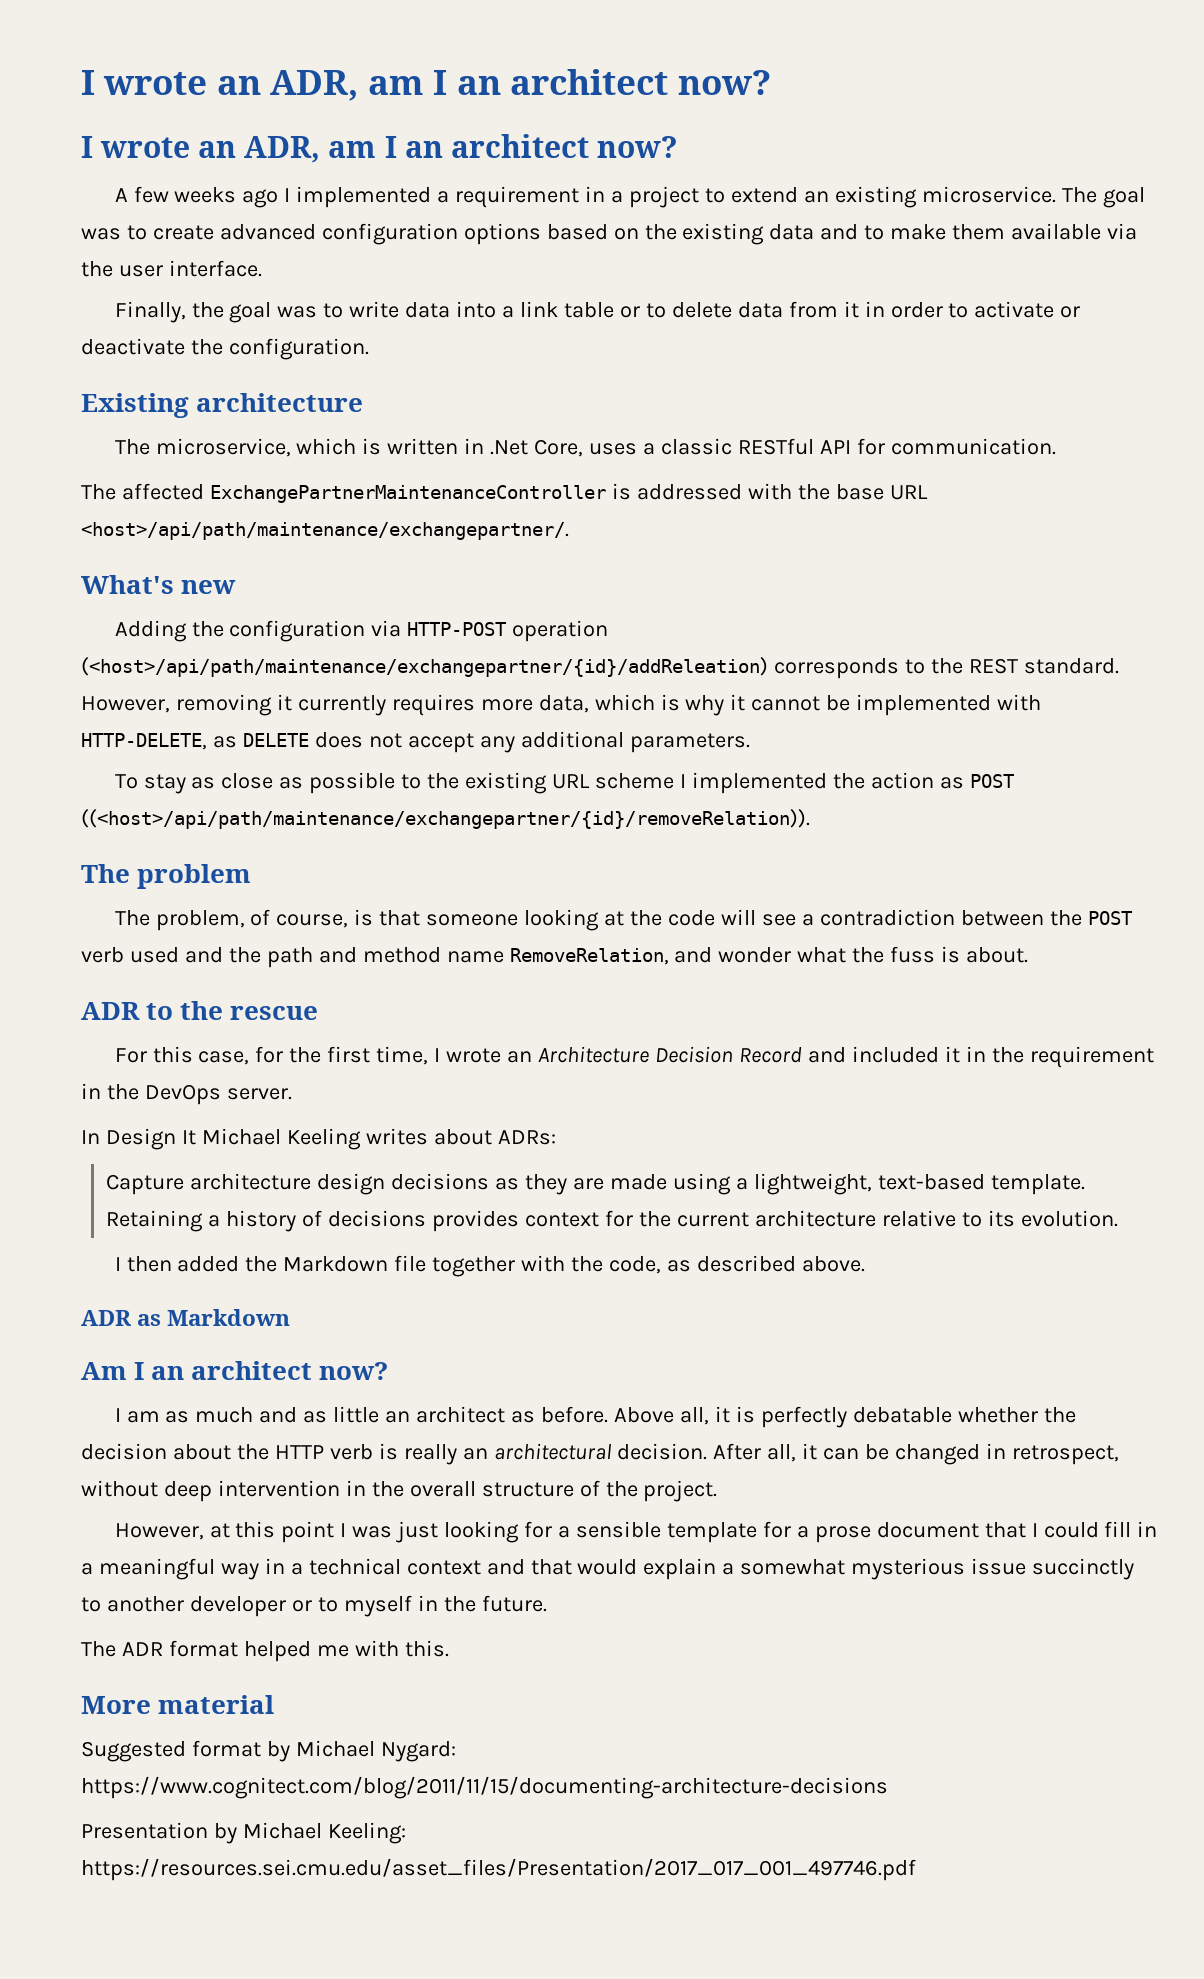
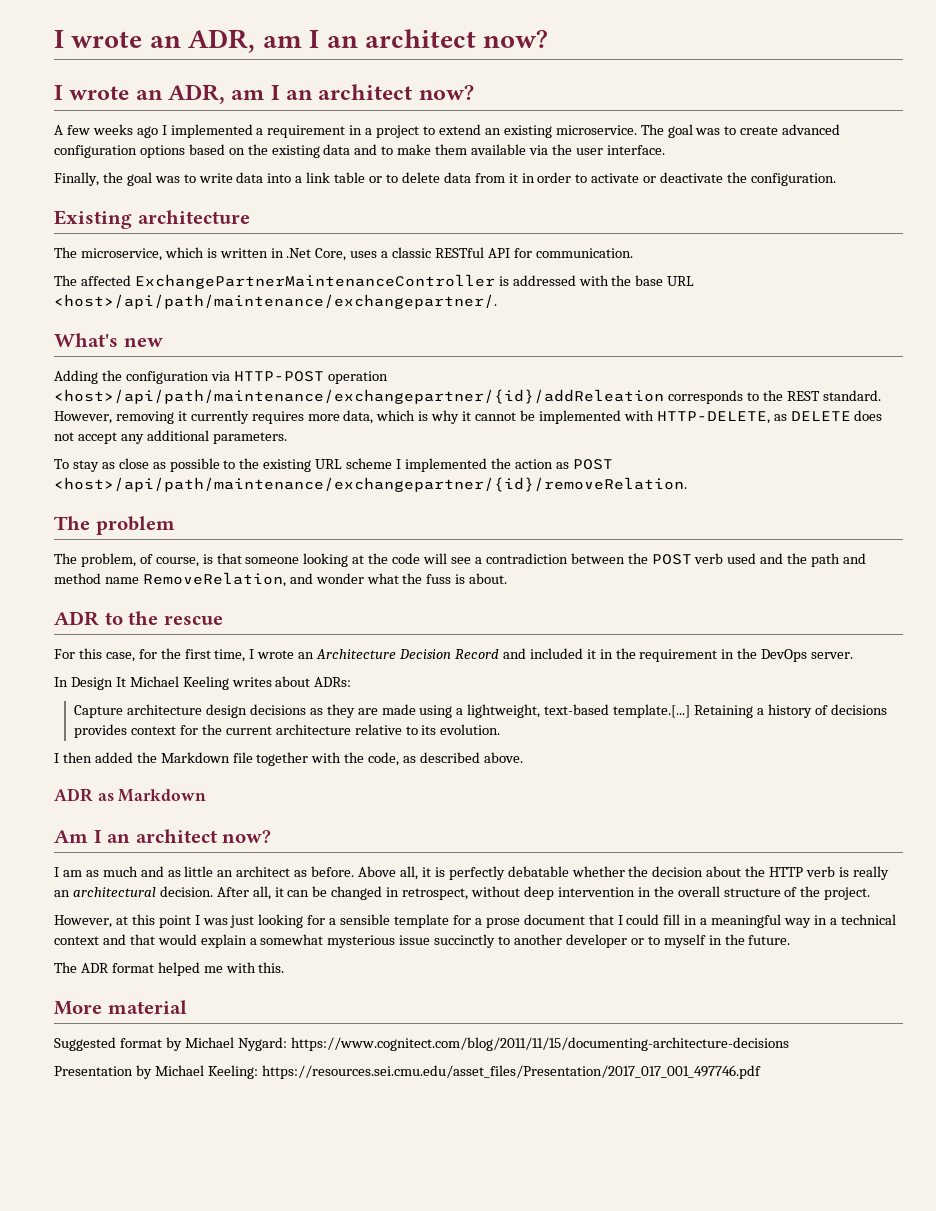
- Adding the configuration via HTTP-POST operation (<host>/api/path/maintenance/exchangepartner/{id}/addReleation) corresponds to the REST standard.
+ Adding the configuration via HTTP-POST operation <host>/api/path/maintenance/exchangepartner/{id}/addReleation corresponds to the REST standard.
- To stay as close as possible to the existing URL scheme I implemented the action as POST ((<host>/api/path/maintenance/exchangepartner/{id}/removeRelation)).
+ To stay as close as possible to the existing URL scheme I implemented the action as POST <host>/api/path/maintenance/exchangepartner/{id}/removeRelation.
- Capture architecture design decisions as they are made using a lightweight, text-based template.
+ Capture architecture design decisions as they are made using a lightweight, text-based template.[...]

